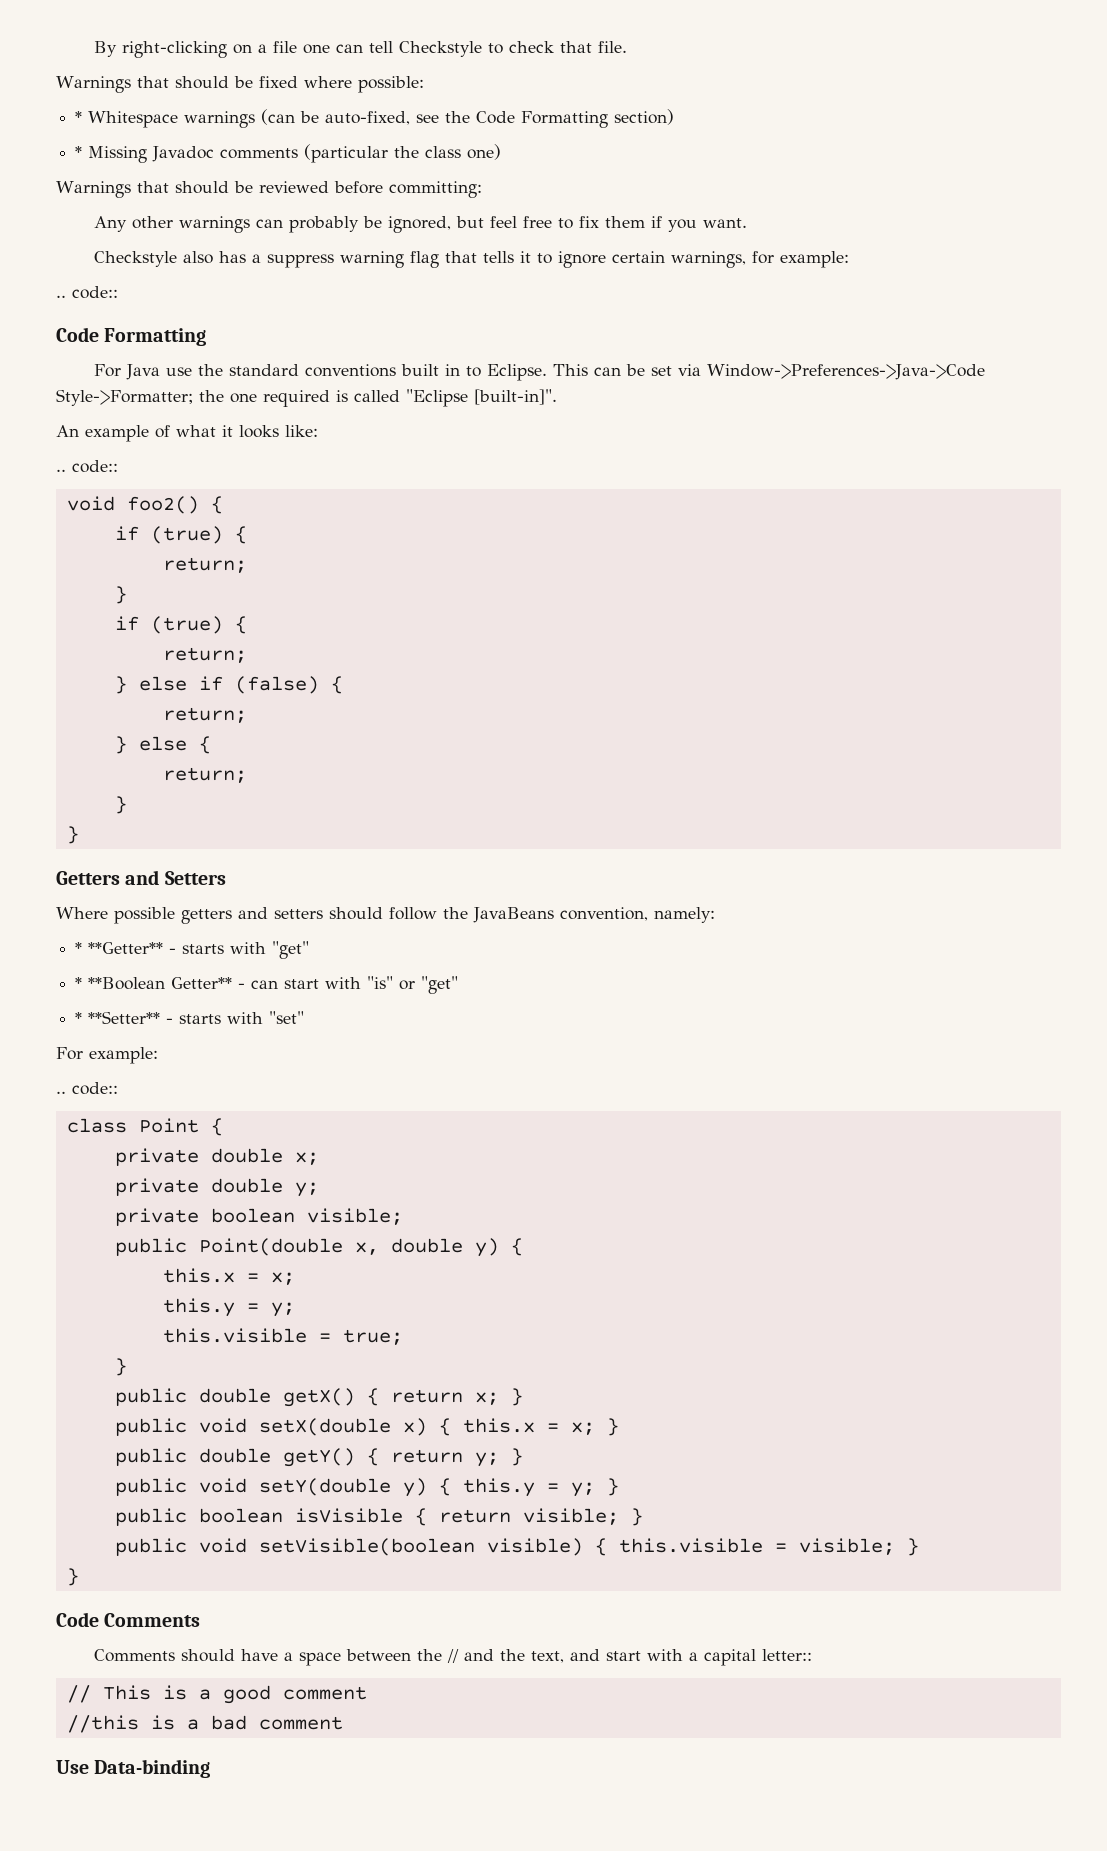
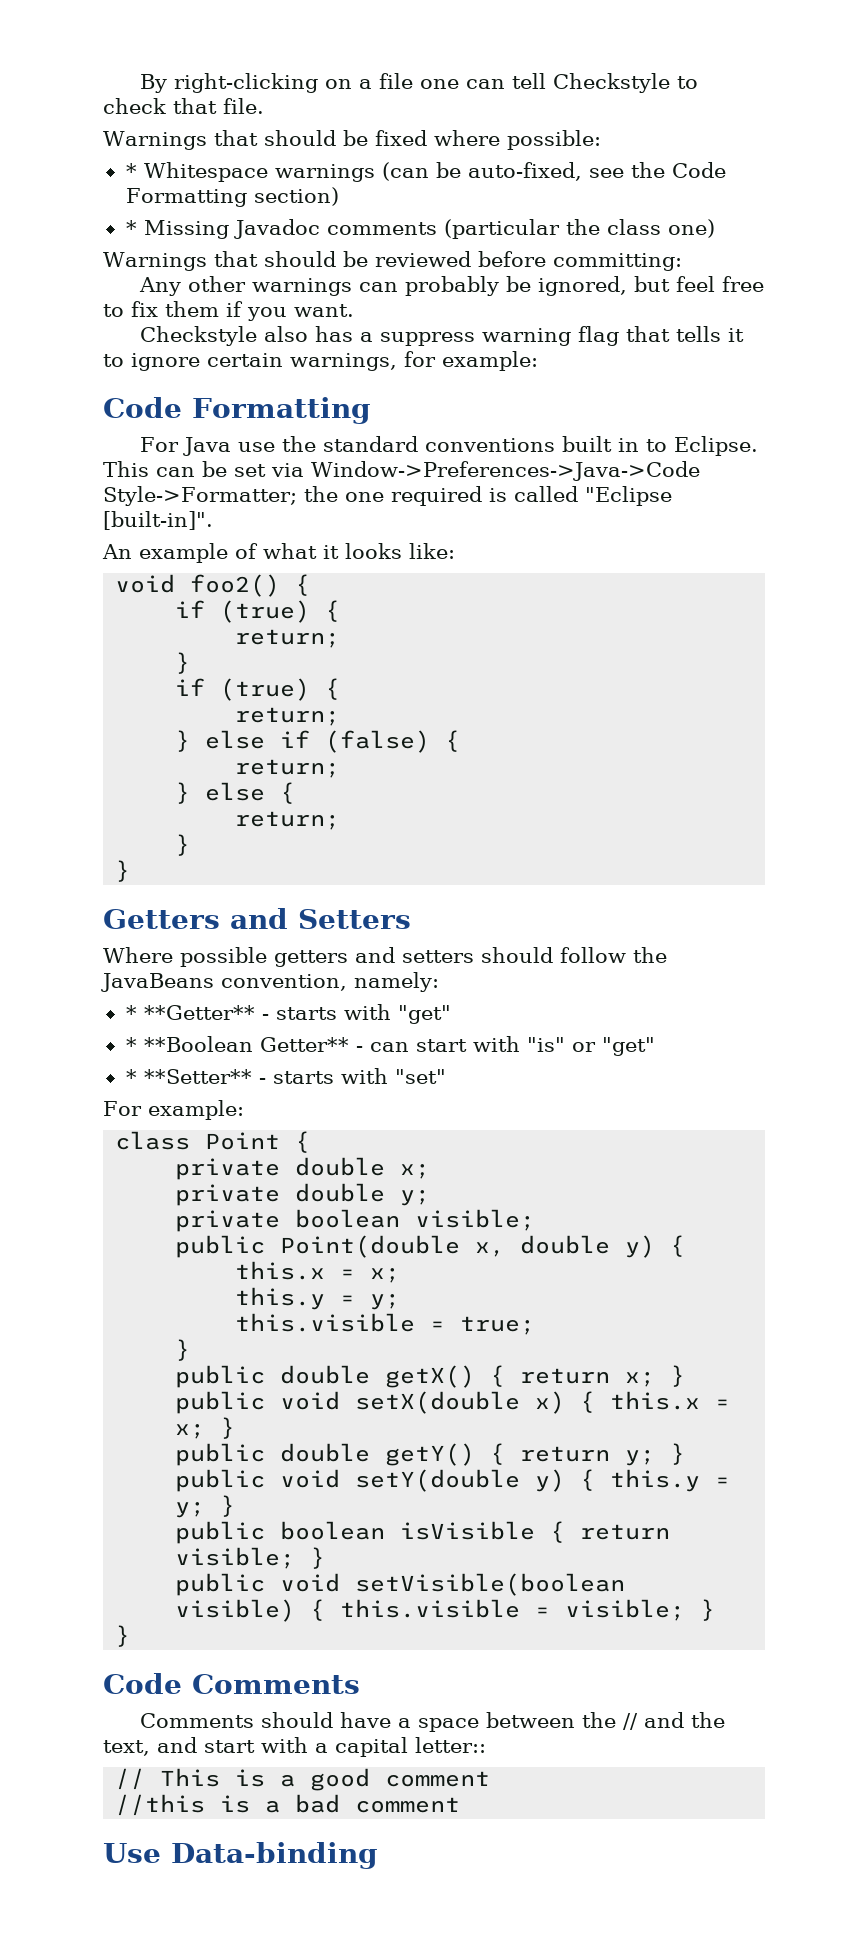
  Checkstyle also has a suppress warning flag that tells it to ignore certain warnings, for example:
- .. code::
  An example of what it looks like:
- .. code::
  For example:
- .. code::

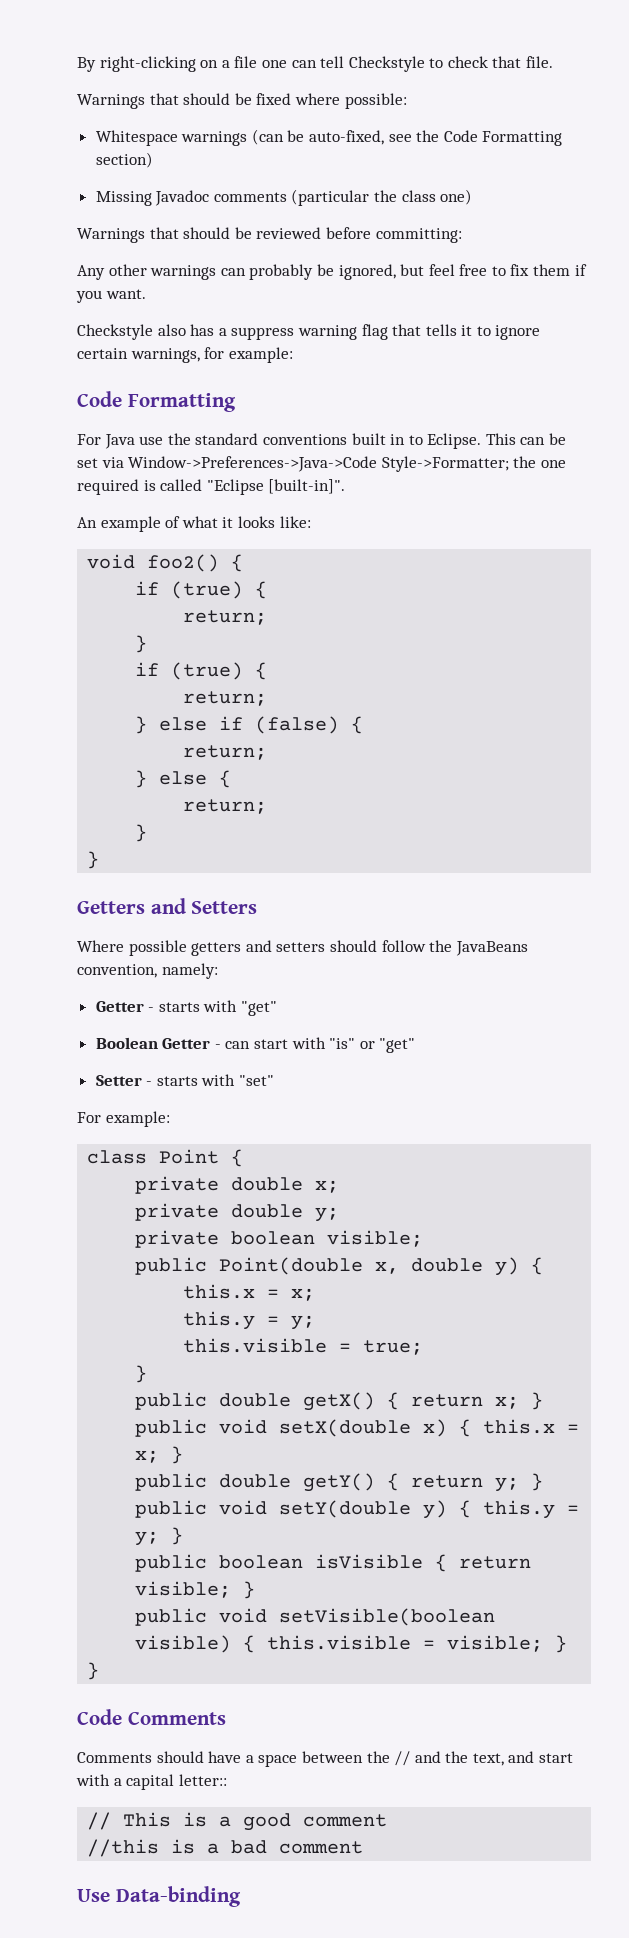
- * Whitespace warnings (can be auto-fixed, see the Code Formatting section)
+ Whitespace warnings (can be auto-fixed, see the Code Formatting section)
- * Missing Javadoc comments (particular the class one)
+ Missing Javadoc comments (particular the class one)
- * **Getter** - starts with "get"
+ Getter - starts with "get"
- * **Boolean Getter** - can start with "is" or "get"
+ Boolean Getter - can start with "is" or "get"
- * **Setter** - starts with "set"
+ Setter - starts with "set"

